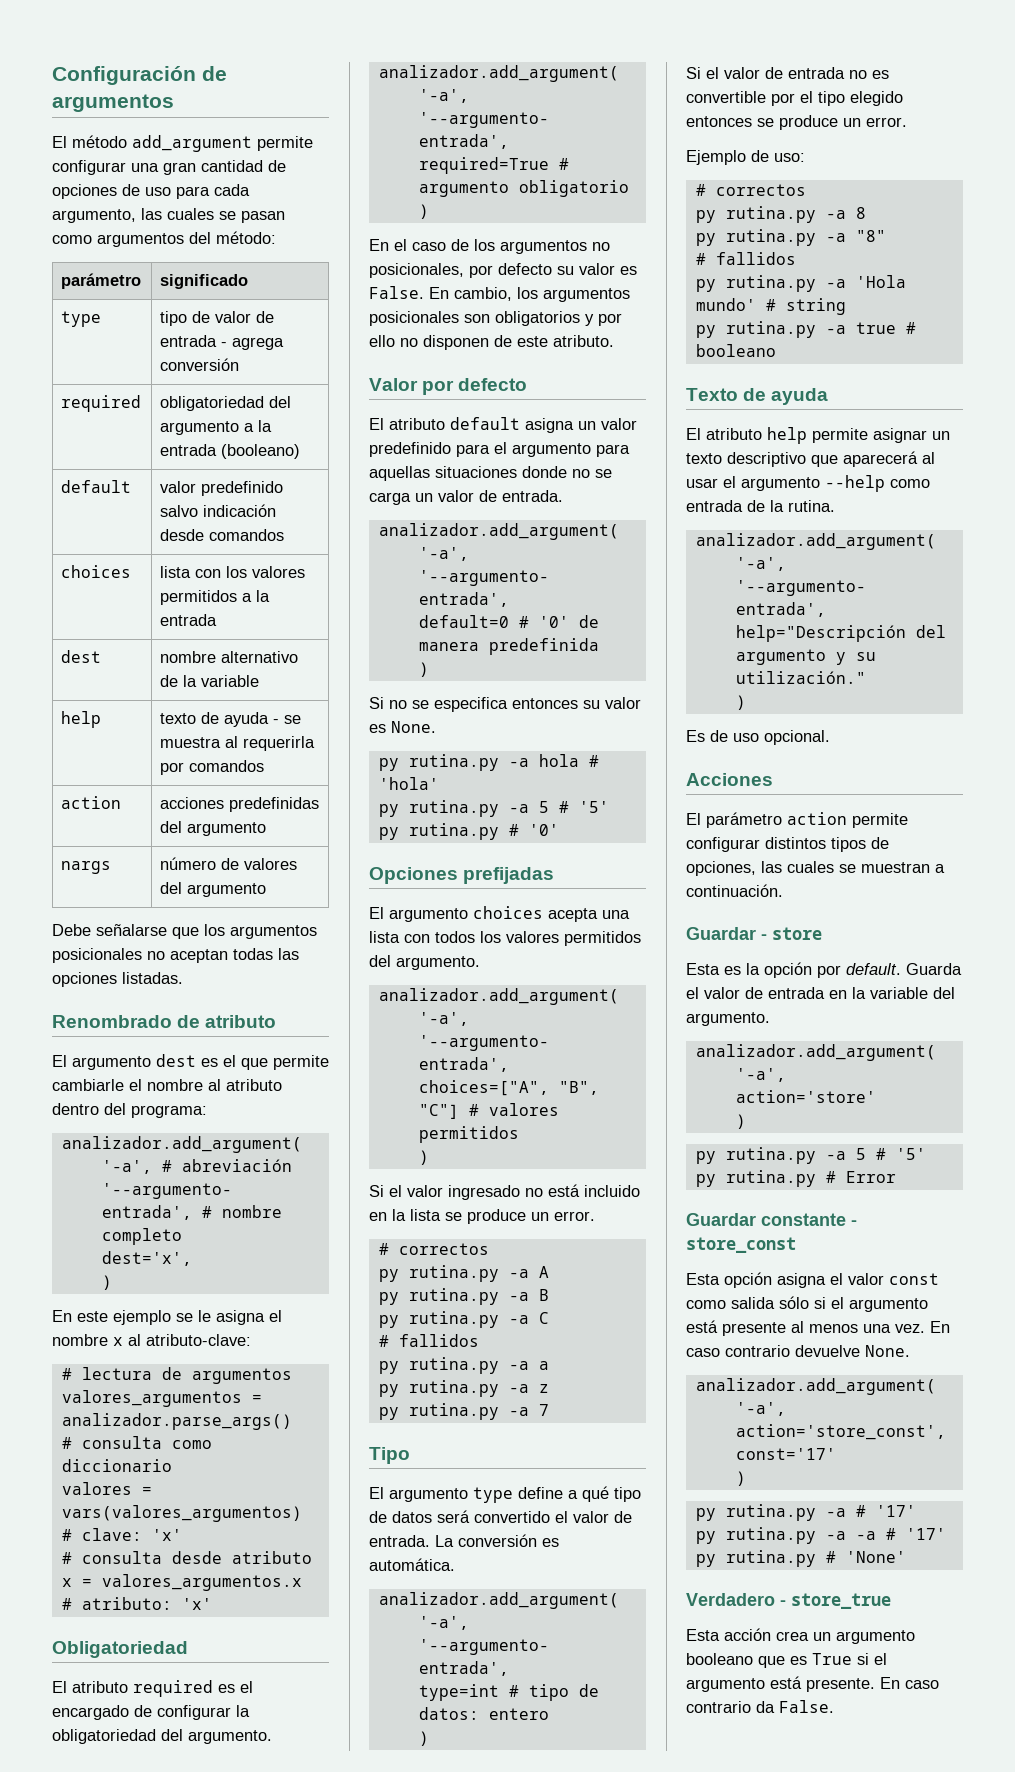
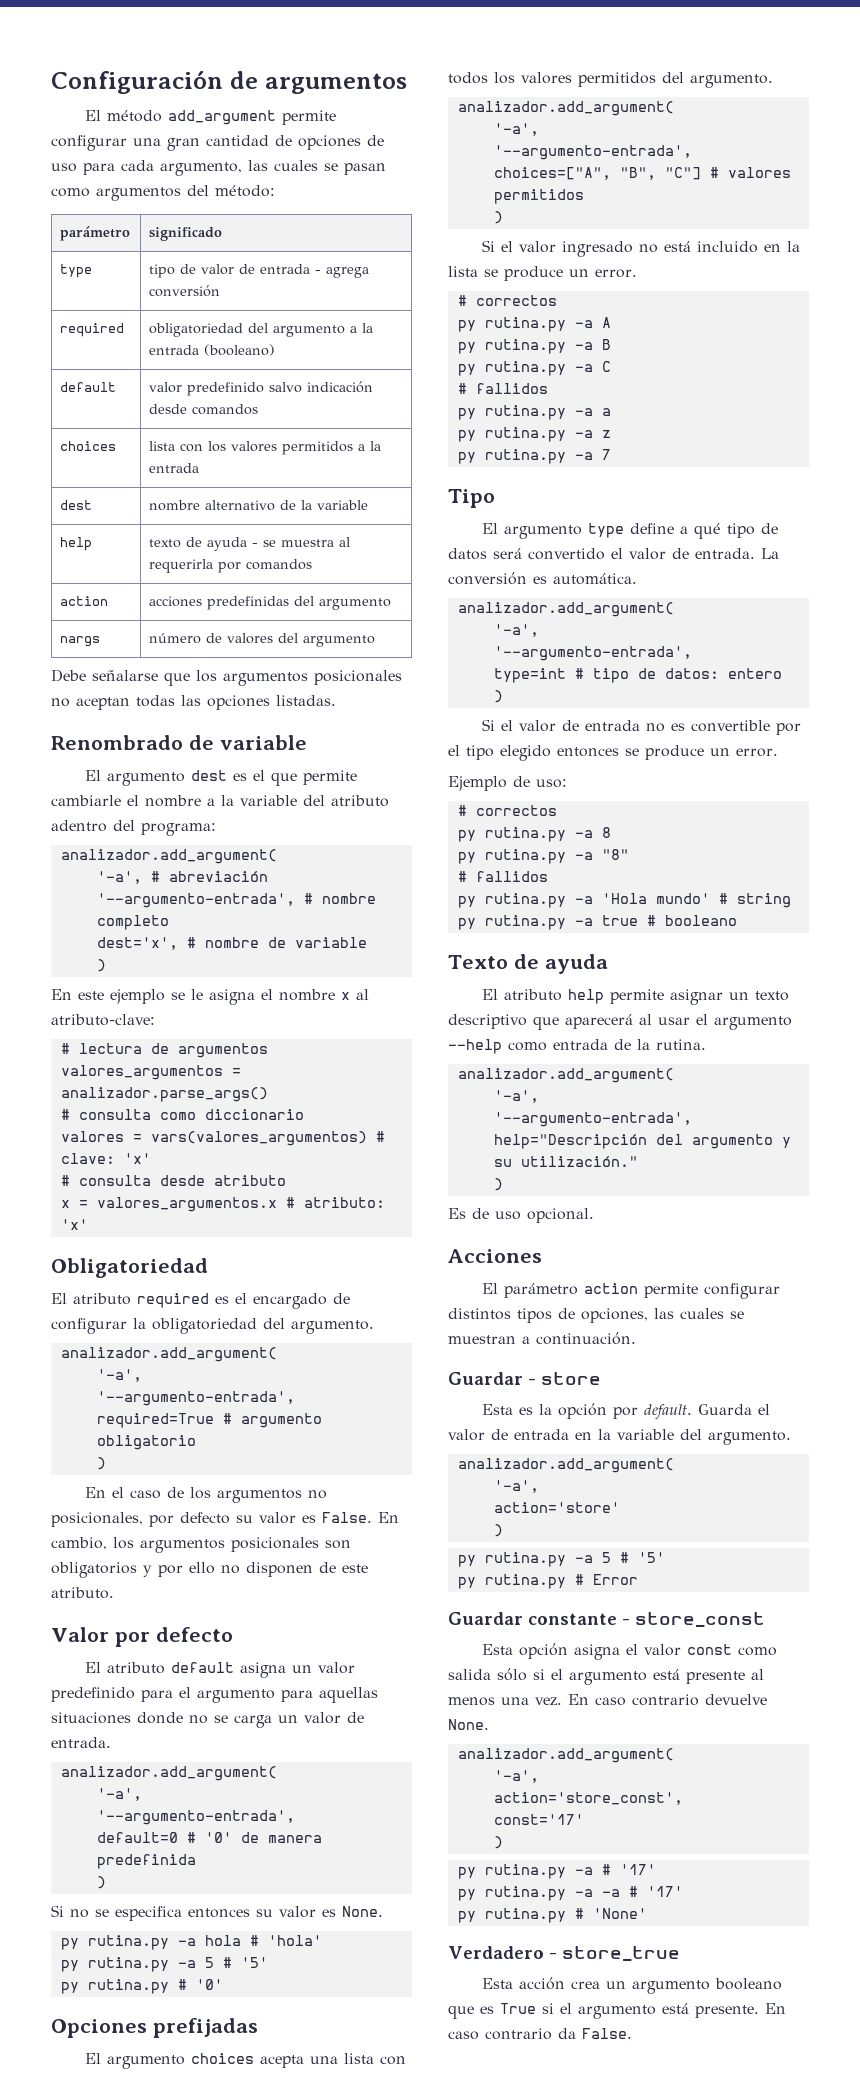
- Renombrado de atributo
+ Renombrado de variable
- El argumento dest es el que permite cambiarle el nombre al atributo dentro del programa:
+ El argumento dest es el que permite cambiarle el nombre a la variable del atributo adentro del programa:
- dest='x',
+ dest='x', # nombre de variable

